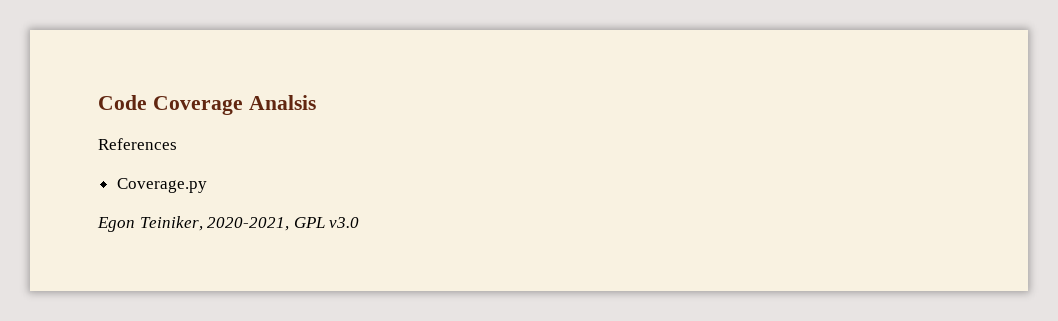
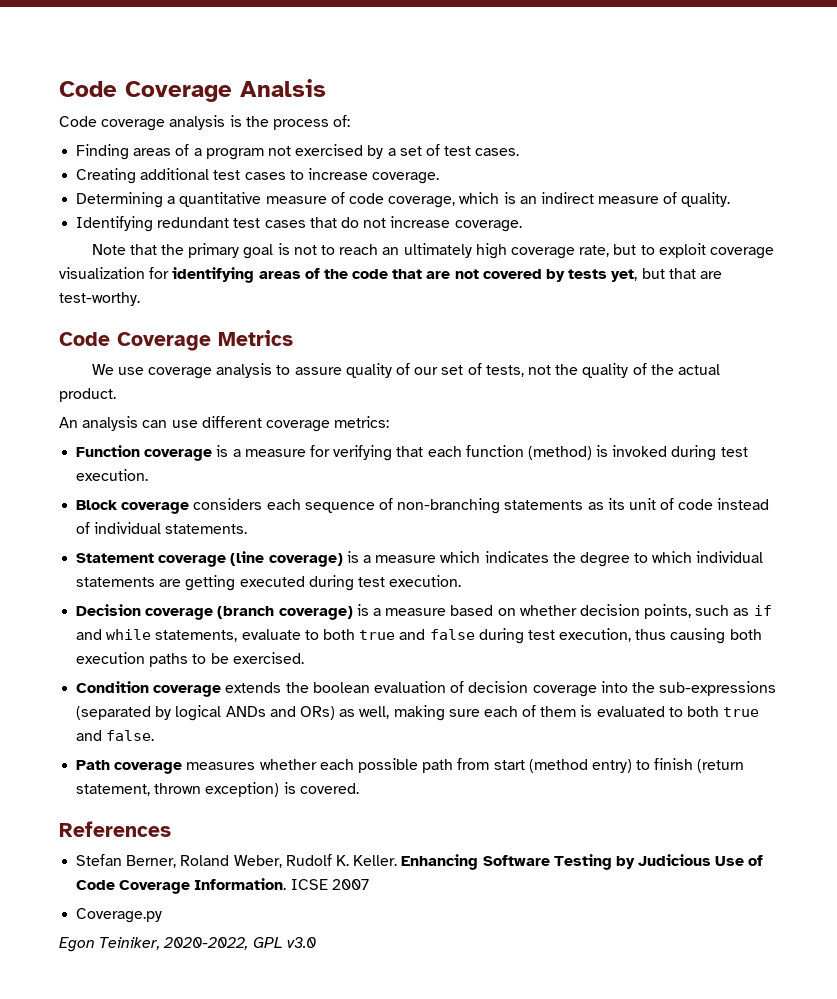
+ Code coverage analysis is the process of:
+ Finding areas of a program not exercised by a set of test cases.
+ Creating additional test cases to increase coverage.
+ Determining a quantitative measure of code coverage, which is an indirect measure of quality.
+ Identifying redundant test cases that do not increase coverage.
+ Note that the primary goal is not to reach an ultimately high coverage rate, but to exploit coverage visualization for identifying areas of the code that are not covered by tests yet, but that are test-worthy.
+ Code Coverage Metrics
+ We use coverage analysis to assure quality of our set of tests, not the quality of the actual product.
+ An analysis can use different coverage metrics:
+ Function coverage is a measure for verifying that each function (method) is invoked during test execution.
+ Block coverage considers each sequence of non-branching statements as its unit of code instead of individual statements.
+ Statement coverage (line coverage) is a measure which indicates the degree to which individual statements are getting executed during test execution.
+ Decision coverage (branch coverage) is a measure based on whether decision points, such as if and while statements, evaluate to both true and false during test execution, thus causing both execution paths to be exercised.
+ Condition coverage extends the boolean evaluation of decision coverage into the sub-expressions (separated by logical ANDs and ORs) as well, making sure each of them is evaluated to both true and false.
+ Path coverage measures whether each possible path from start (method entry) to finish (return statement, thrown exception) is covered.
  References
+ Stefan Berner, Roland Weber, Rudolf K. Keller. Enhancing Software Testing by Judicious Use of Code Coverage Information. ICSE 2007
- Egon Teiniker, 2020-2021, GPL v3.0
+ Egon Teiniker, 2020-2022, GPL v3.0

